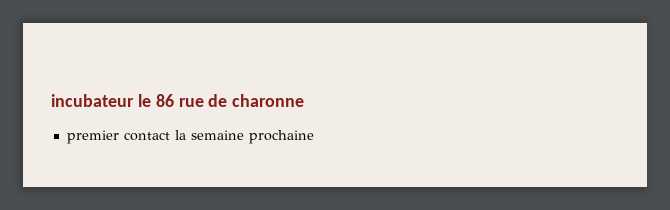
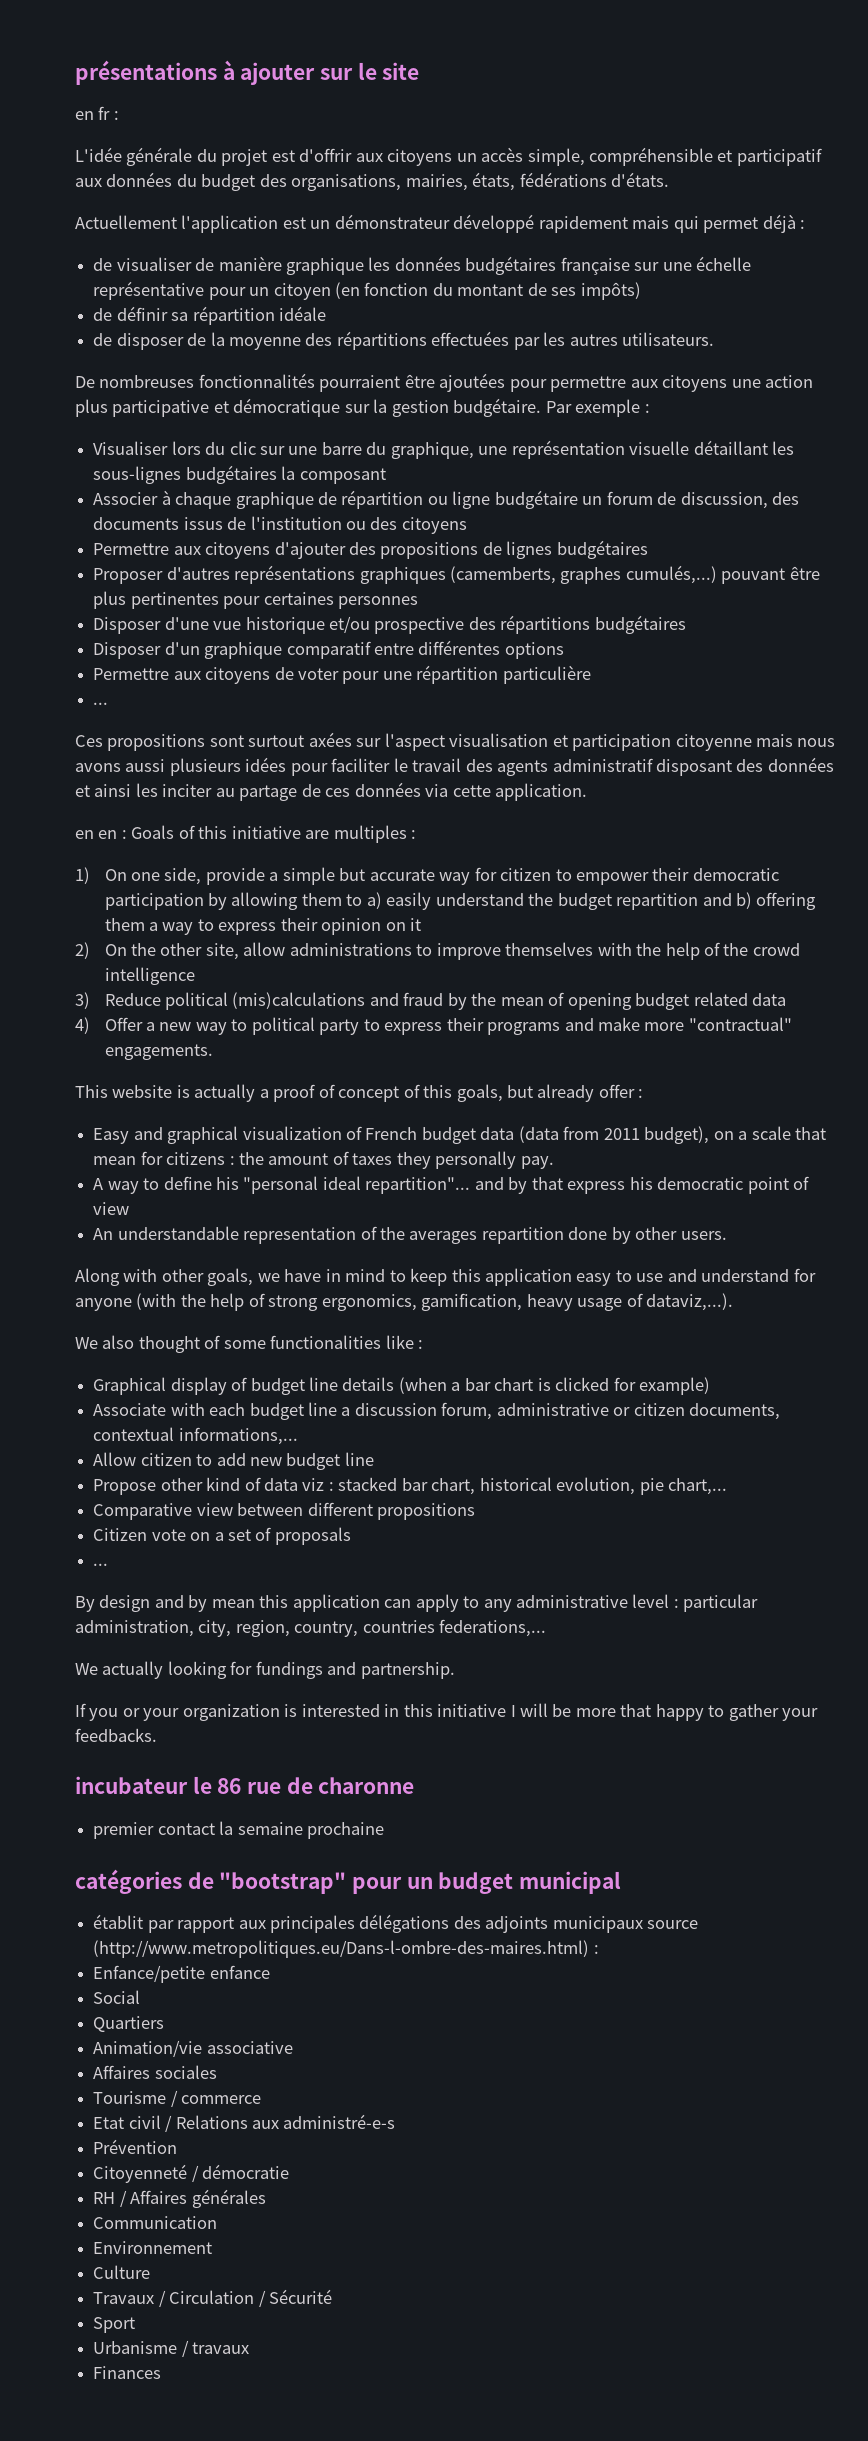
+ présentations à ajouter sur le site
+ en fr :
+ L'idée générale du projet est d'offrir aux citoyens un accès simple, compréhensible et participatif aux données du budget des organisations, mairies, états, fédérations d'états.
+ Actuellement l'application est un démonstrateur développé rapidement mais qui permet déjà :
+ de visualiser de manière graphique les données budgétaires française sur une échelle représentative pour un citoyen (en fonction du montant de ses impôts)
+ de définir sa répartition idéale
+ de disposer de la moyenne des répartitions effectuées par les autres utilisateurs.
+ De nombreuses fonctionnalités pourraient être ajoutées pour permettre aux citoyens une action plus participative et démocratique sur la gestion budgétaire. Par exemple :
+ Visualiser lors du clic sur une barre du graphique, une représentation visuelle détaillant les sous-lignes budgétaires la composant
+ Associer à chaque graphique de répartition ou ligne budgétaire un forum de discussion, des documents issus de l'institution ou des citoyens
+ Permettre aux citoyens d'ajouter des propositions de lignes budgétaires
+ Proposer d'autres représentations graphiques (camemberts, graphes cumulés,...) pouvant être plus pertinentes pour certaines personnes
+ Disposer d'une vue historique et/ou prospective des répartitions budgétaires
+ Disposer d'un graphique comparatif entre différentes options
+ Permettre aux citoyens de voter pour une répartition particulière
+ ...
+ Ces propositions sont surtout axées sur l'aspect visualisation et participation citoyenne mais nous avons aussi plusieurs idées pour faciliter le travail des agents administratif disposant des données et ainsi les inciter au partage de ces données via cette application.
+ en en : Goals of this initiative are multiples :
+ 1) On one side, provide a simple but accurate way for citizen to empower their democratic participation by allowing them to a) easily understand the budget repartition and b) offering them a way to express their opinion on it
+ 2) On the other site, allow administrations to improve themselves with the help of the crowd intelligence
+ 3) Reduce political (mis)calculations and fraud by the mean of opening budget related data
+ 4) Offer a new way to political party to express their programs and make more "contractual" engagements.
+ This website is actually a proof of concept of this goals, but already offer :
+ Easy and graphical visualization of French budget data (data from 2011 budget), on a scale that mean for citizens : the amount of taxes they personally pay.
+ A way to define his "personal ideal repartition"... and by that express his democratic point of view
+ An understandable representation of the averages repartition done by other users.
+ Along with other goals, we have in mind to keep this application easy to use and understand for anyone (with the help of strong ergonomics, gamification, heavy usage of dataviz,...).
+ We also thought of some functionalities like :
+ Graphical display of budget line details (when a bar chart is clicked for example)
+ Associate with each budget line a discussion forum, administrative or citizen documents, contextual informations,...
+ Allow citizen to add new budget line
+ Propose other kind of data viz : stacked bar chart, historical evolution, pie chart,...
+ Comparative view between different propositions
+ Citizen vote on a set of proposals
+ ...
+ By design and by mean this application can apply to any administrative level : particular administration, city, region, country, countries federations,...
+ We actually looking for fundings and partnership.
+ If you or your organization is interested in this initiative I will be more that happy to gather your feedbacks.
+ catégories de "bootstrap" pour un budget municipal
+ établit par rapport aux principales délégations des adjoints municipaux source (http://www.metropolitiques.eu/Dans-l-ombre-des-maires.html) :
+ Enfance/petite enfance
+ Social
+ Quartiers
+ Animation/vie associative
+ Affaires sociales
+ Tourisme / commerce
+ Etat civil / Relations aux administré-e-s
+ Prévention
+ Citoyenneté / démocratie
+ RH / Affaires générales
+ Communication
+ Environnement
+ Culture
+ Travaux / Circulation / Sécurité
+ Sport
+ Urbanisme / travaux
+ Finances

